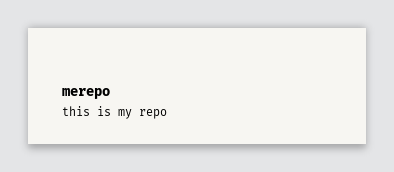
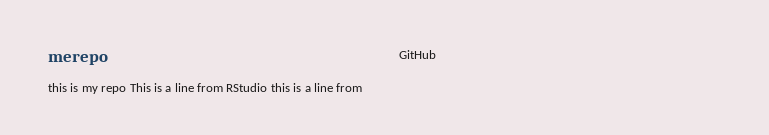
- this is my repo
+ this is my repo This is a line from RStudio this is a line from GitHub

